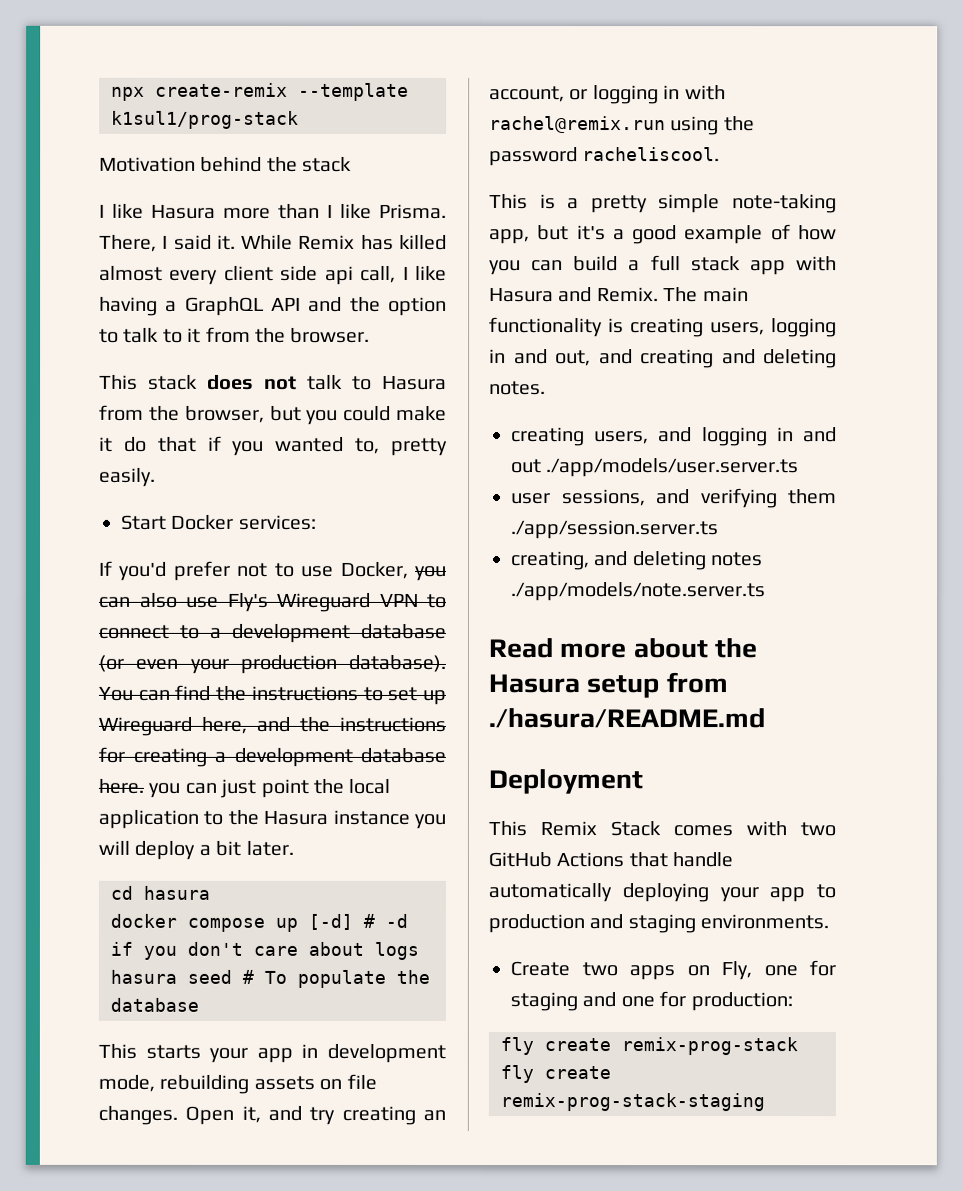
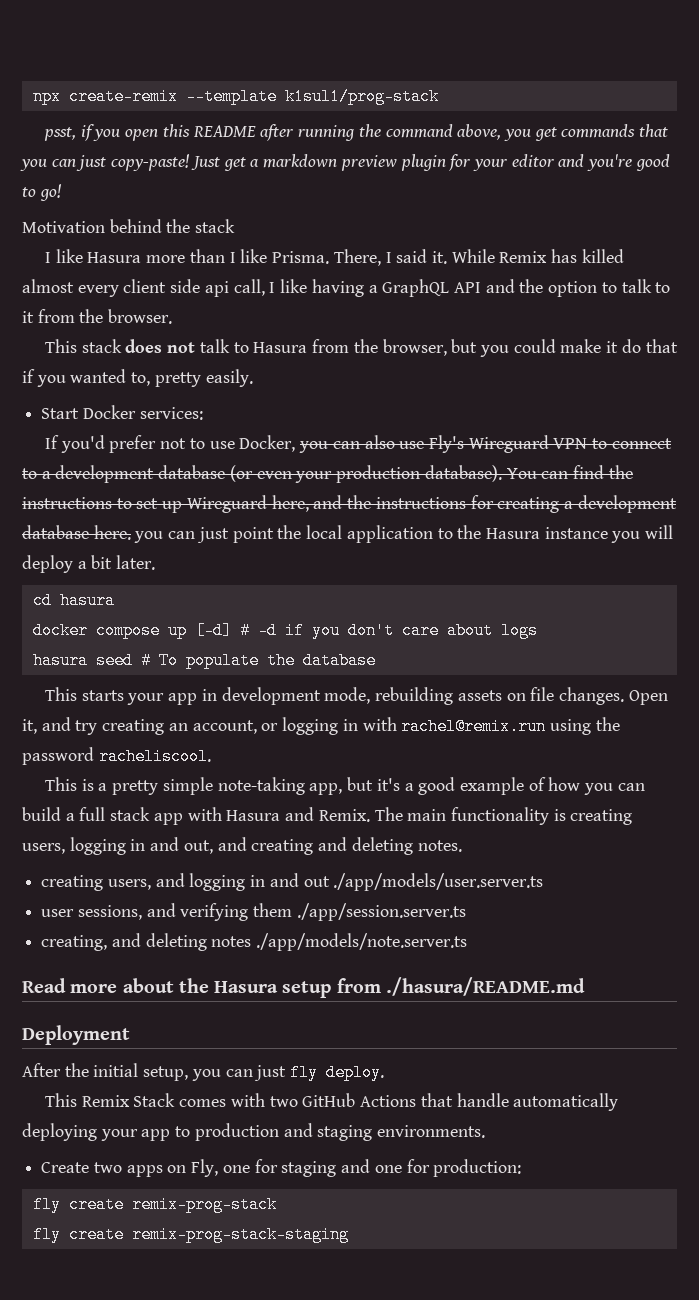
+ psst, if you open this README after running the command above, you get commands that you can just copy-paste! Just get a markdown preview plugin for your editor and you're good to go!
+ After the initial setup, you can just fly deploy.

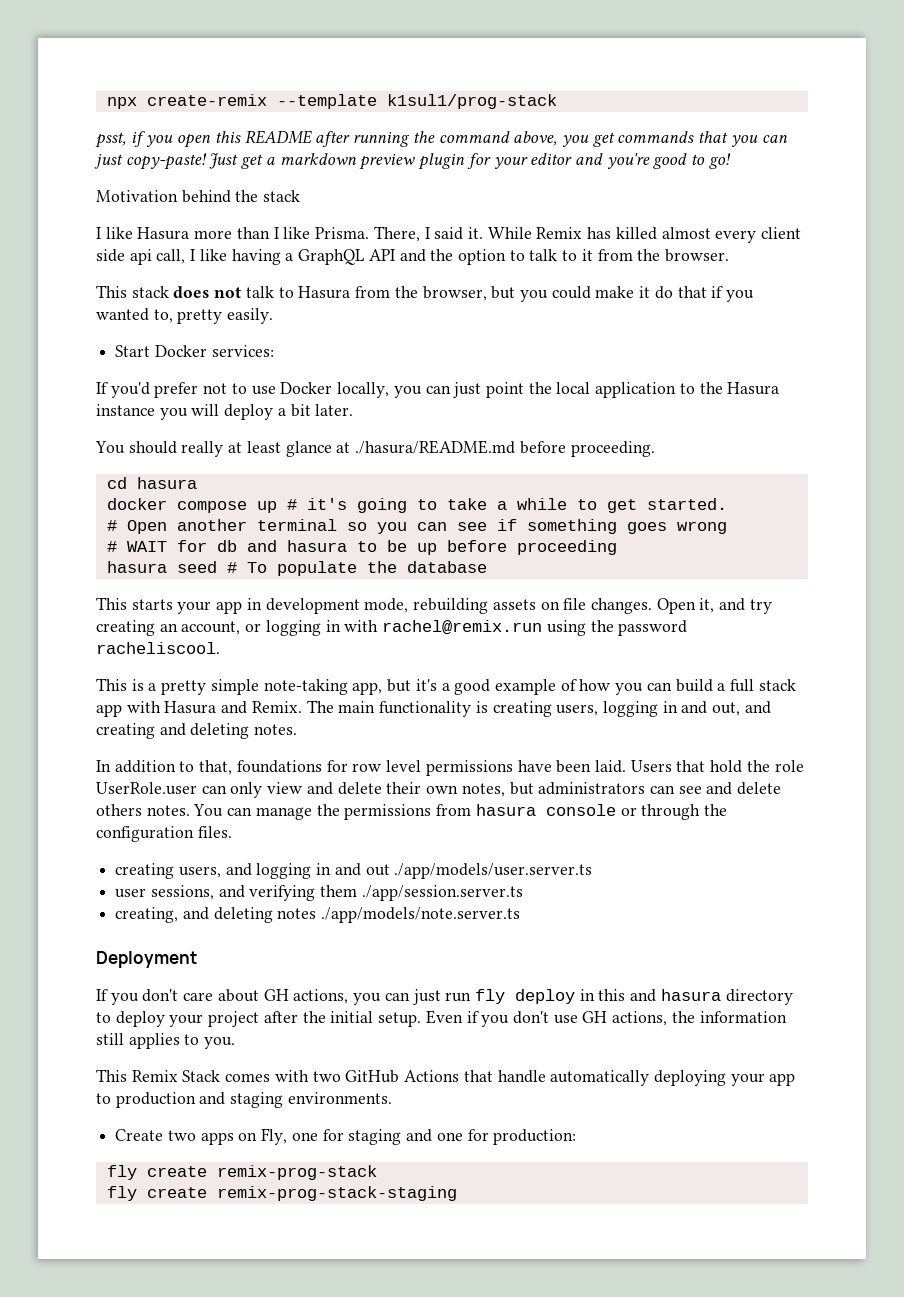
- If you'd prefer not to use Docker, you can also use Fly's Wireguard VPN to connect to a development database (or even your production database). You can find the instructions to set up Wireguard here, and the instructions for creating a development database here. you can just point the local application to the Hasura instance you will deploy a bit later.
+ If you'd prefer not to use Docker locally, you can just point the local application to the Hasura instance you will deploy a bit later.
+ You should really at least glance at ./hasura/README.md before proceeding.
- docker compose up [-d] # -d if you don't care about logs
+ docker compose up # it's going to take a while to get started.
+ # Open another terminal so you can see if something goes wrong
+ # WAIT for db and hasura to be up before proceeding
+ In addition to that, foundations for row level permissions have been laid. Users that hold the role UserRole.user can only view and delete their own notes, but administrators can see and delete others notes. You can manage the permissions from hasura console or through the configuration files.
- Read more about the Hasura setup from ./hasura/README.md
  Deployment
- After the initial setup, you can just fly deploy.
+ If you don't care about GH actions, you can just run fly deploy in this and hasura directory to deploy your project after the initial setup. Even if you don't use GH actions, the information still applies to you.

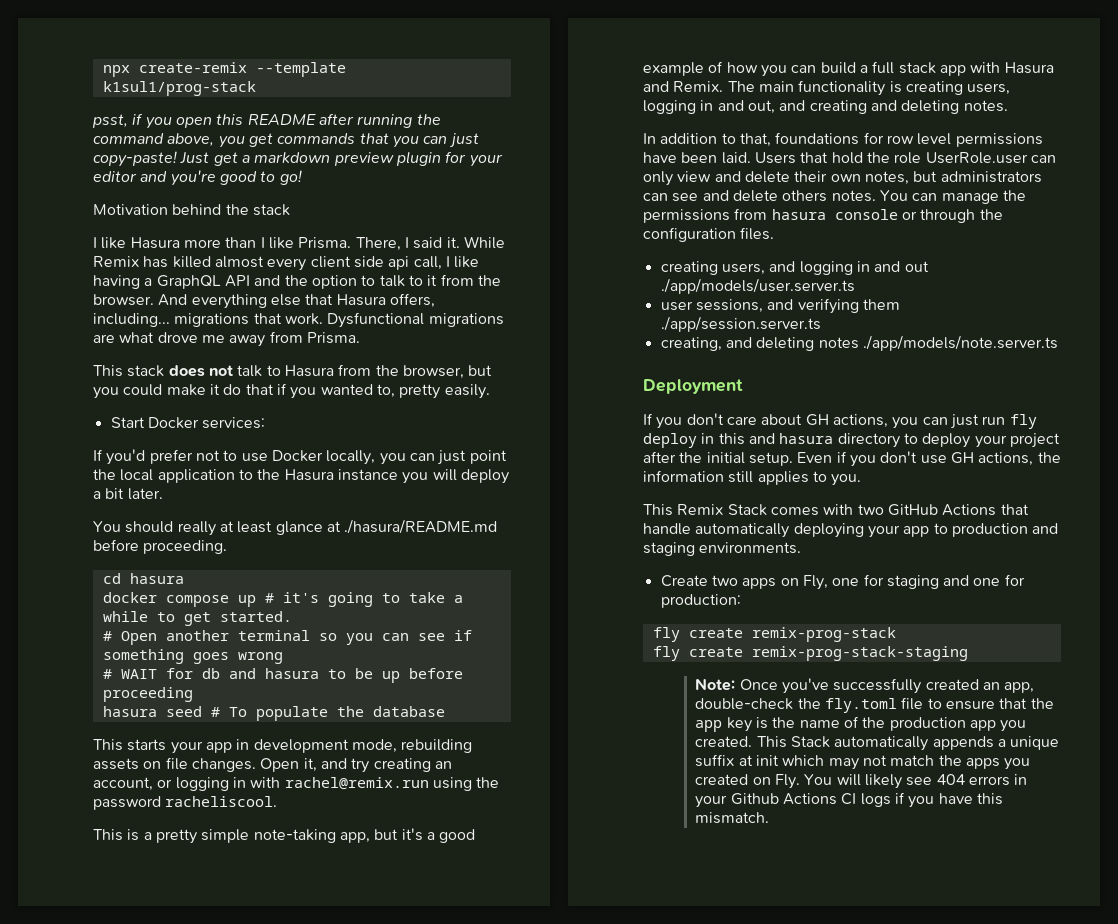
+ And everything else that Hasura offers, including... migrations that work. Dysfunctional migrations are what drove me away from Prisma.
+ Note: Once you've successfully created an app, double-check the fly.toml file to ensure that the app key is the name of the production app you created. This Stack automatically appends a unique suffix at init which may not match the apps you created on Fly. You will likely see 404 errors in your Github Actions CI logs if you have this mismatch.

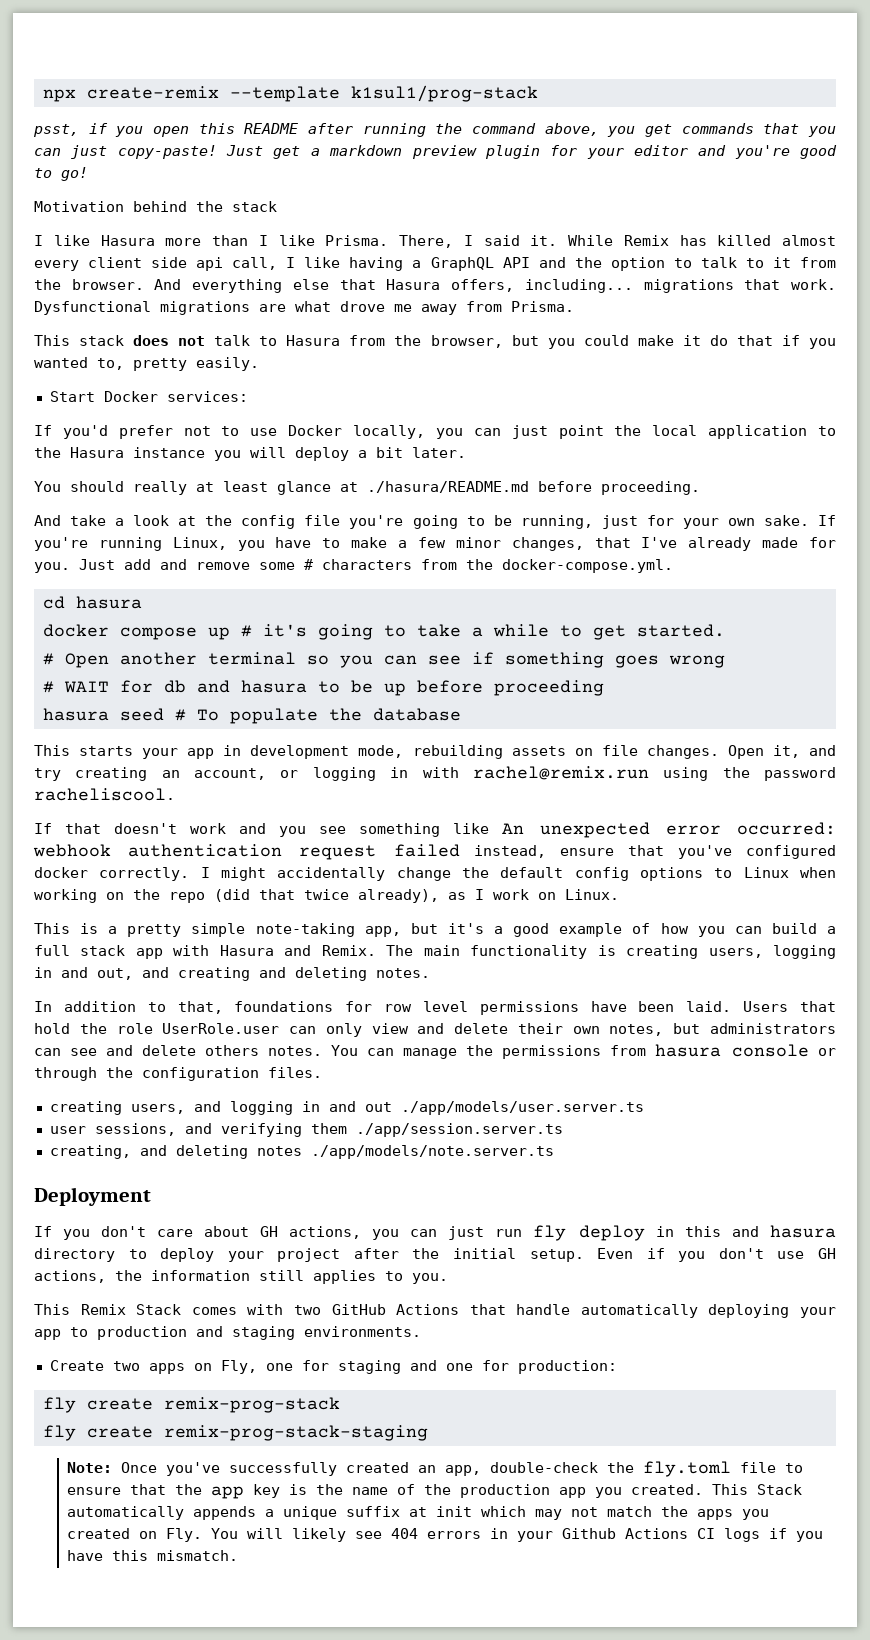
+ And take a look at the config file you're going to be running, just for your own sake. If you're running Linux, you have to make a few minor changes, that I've already made for you. Just add and remove some # characters from the docker-compose.yml.
+ If that doesn't work and you see something like An unexpected error occurred: webhook authentication request failed instead, ensure that you've configured docker correctly. I might accidentally change the default config options to Linux when working on the repo (did that twice already), as I work on Linux.

